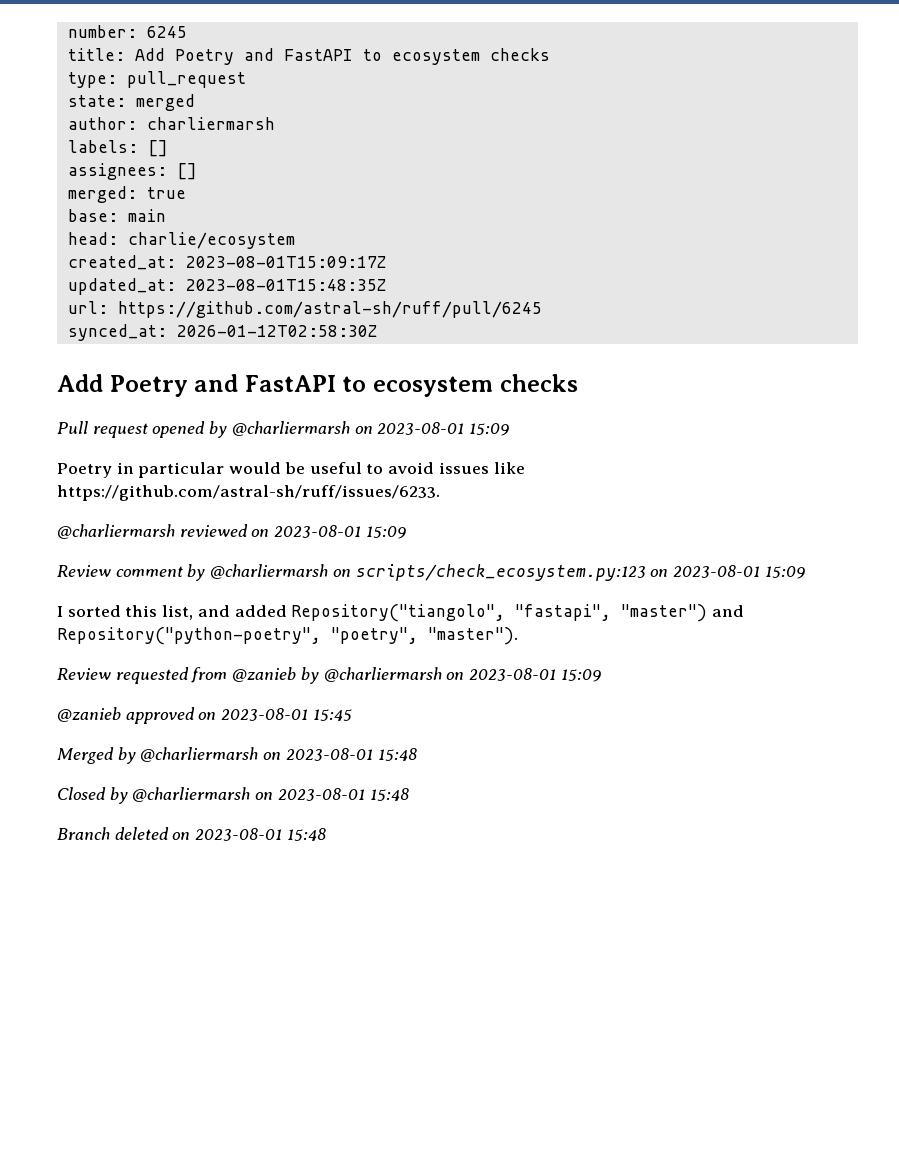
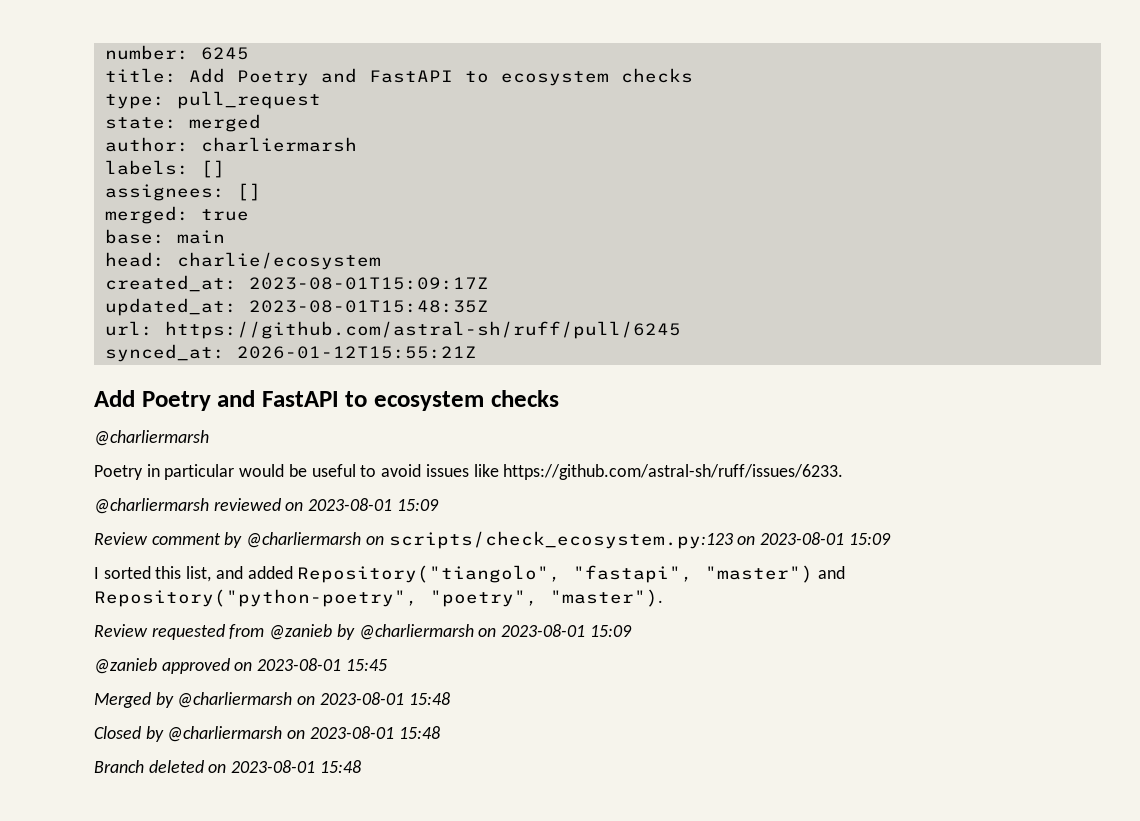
- synced_at: 2026-01-12T02:58:30Z
+ synced_at: 2026-01-12T15:55:21Z
  Add Poetry and FastAPI to ecosystem checks
- Pull request opened by @charliermarsh on 2023-08-01 15:09
+ @charliermarsh

